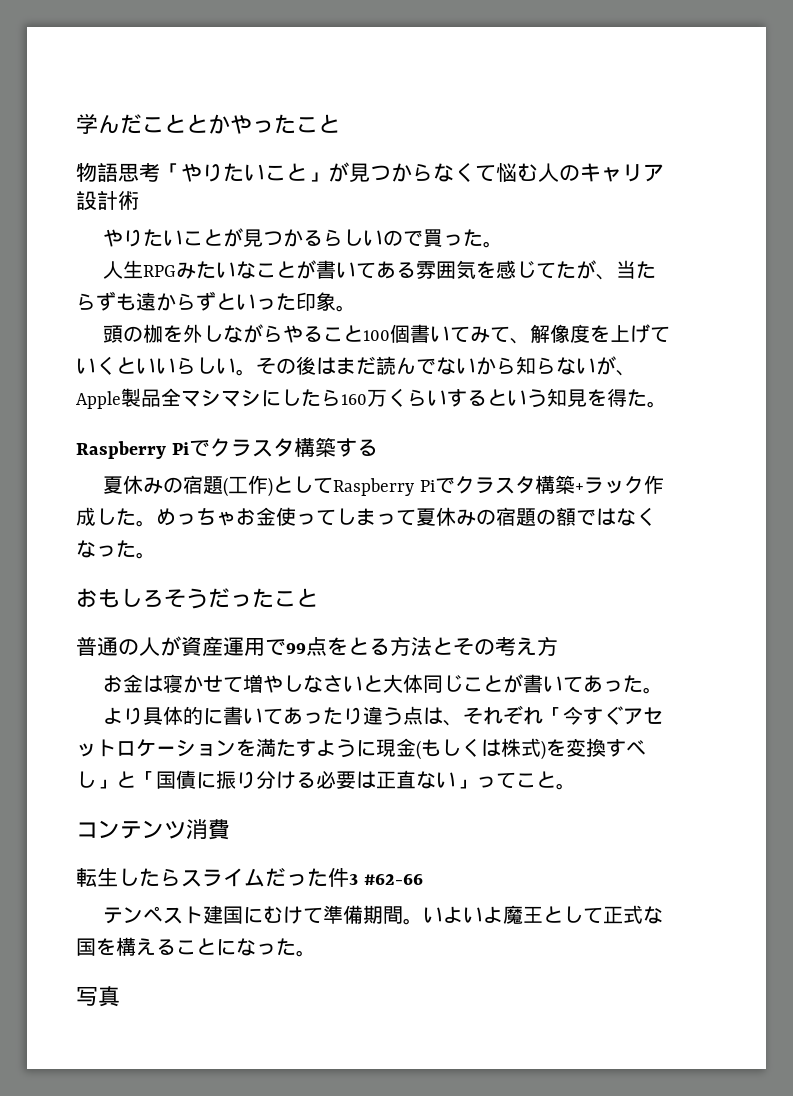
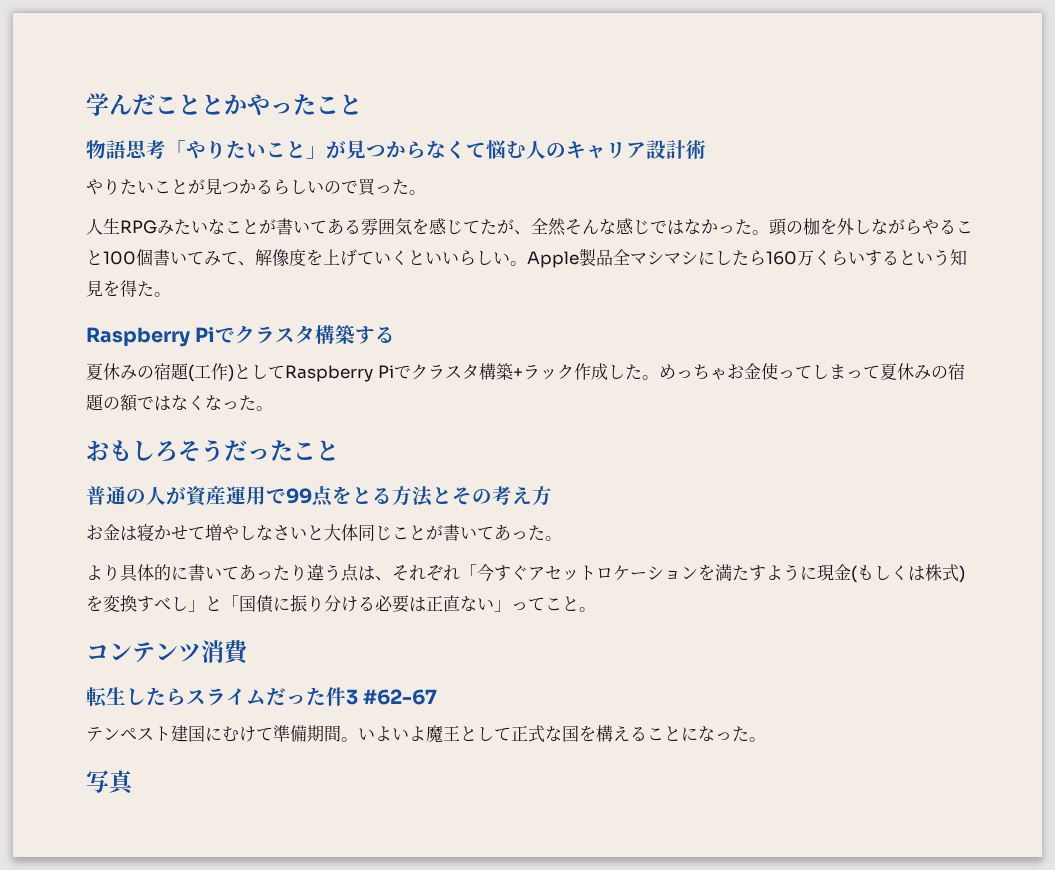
- 人生RPGみたいなことが書いてある雰囲気を感じてたが、当たらずも遠からずといった印象。
- 頭の枷を外しながらやること100個書いてみて、解像度を上げていくといいらしい。
+ 人生RPGみたいなことが書いてある雰囲気を感じてたが、全然そんな感じではなかった。頭の枷を外しながらやること100個書いてみて、解像度を上げていくといいらしい。
- その後はまだ読んでないから知らないが、Apple製品全マシマシにしたら160万くらいするという知見を得た。
+ Apple製品全マシマシにしたら160万くらいするという知見を得た。
- 転生したらスライムだった件3 #62-66
+ 転生したらスライムだった件3 #62-67

